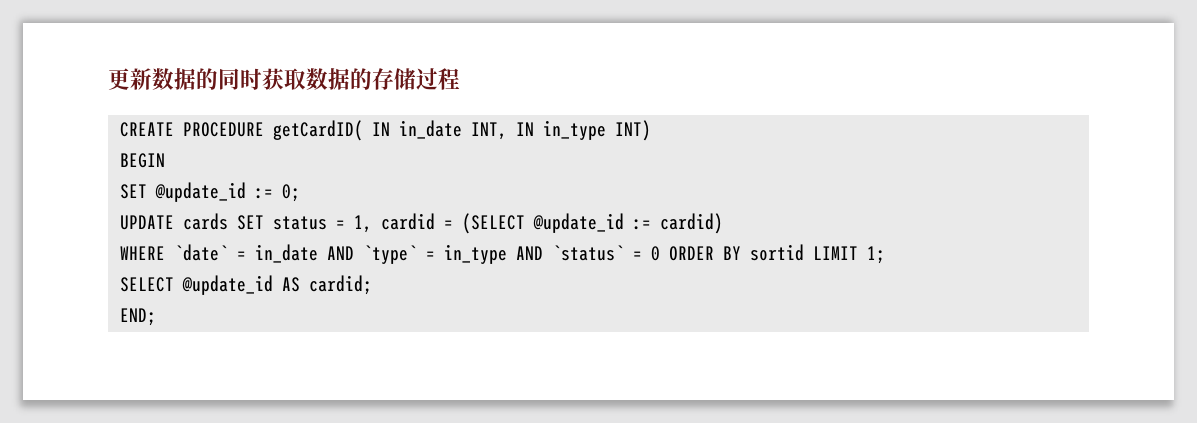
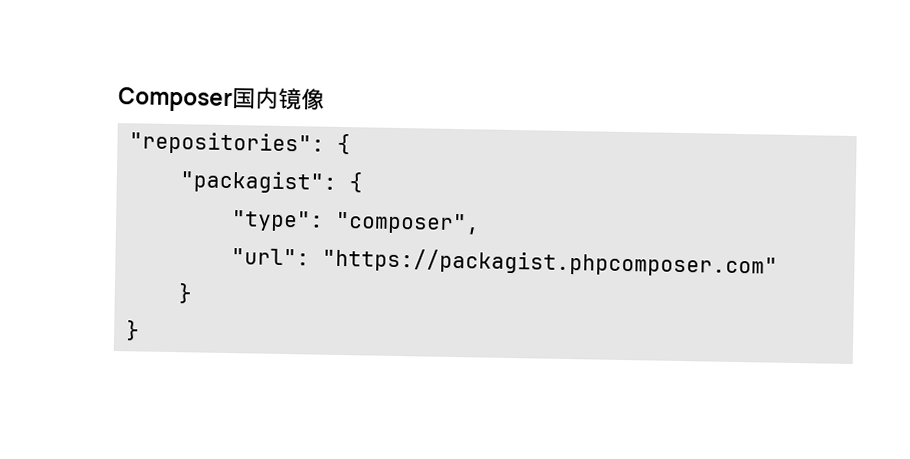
- 更新数据的同时获取数据的存储过程
- CREATE PROCEDURE getCardID( IN in_date INT, IN in_type INT)
- BEGIN
- SET @update_id := 0;
- UPDATE cards SET status = 1, cardid = (SELECT @update_id := cardid)
- WHERE `date` = in_date AND `type` = in_type AND `status` = 0 ORDER BY sortid LIMIT 1;
- SELECT @update_id AS cardid;
- END;
+ Composer国内镜像
+ "repositories": {
+ "packagist": {
+ "type": "composer",
+ "url": "https://packagist.phpcomposer.com"
+ }
+ }

